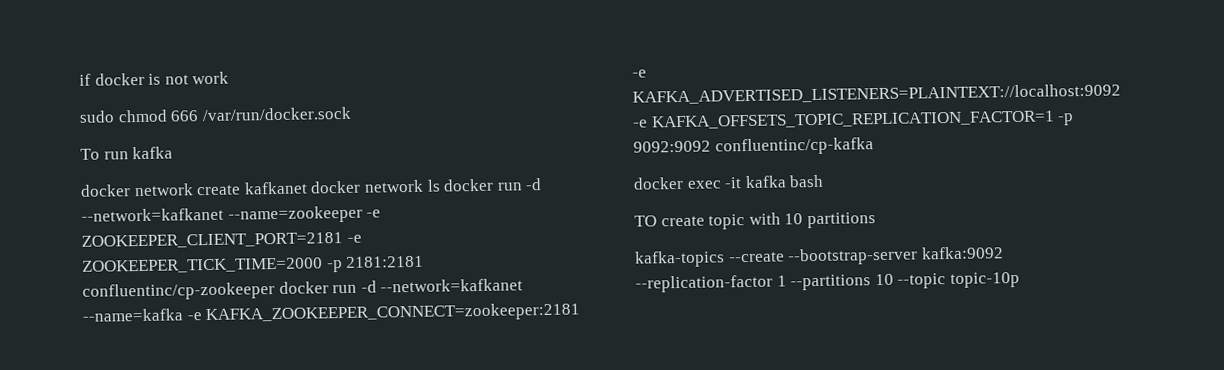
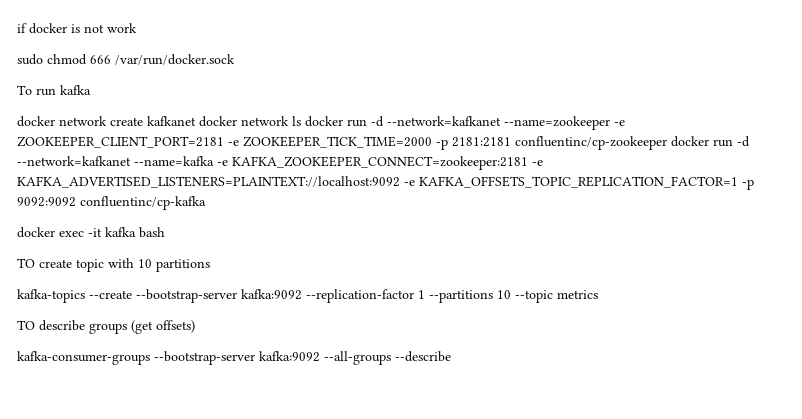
- kafka-topics --create --bootstrap-server kafka:9092 --replication-factor 1 --partitions 10 --topic topic-10p
+ kafka-topics --create --bootstrap-server kafka:9092 --replication-factor 1 --partitions 10 --topic metrics
+ TO describe groups (get offsets)
+ kafka-consumer-groups --bootstrap-server kafka:9092 --all-groups --describe

